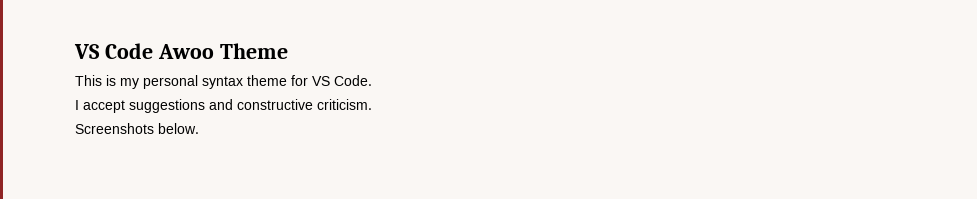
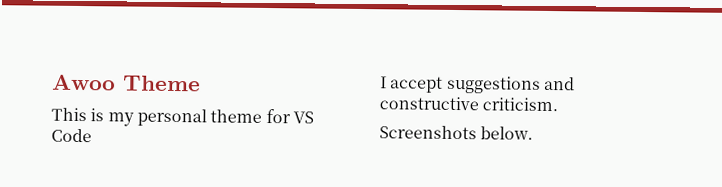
- VS Code Awoo Theme
+ Awoo Theme
- This is my personal syntax theme for VS Code.
+ This is my personal theme for VS Code

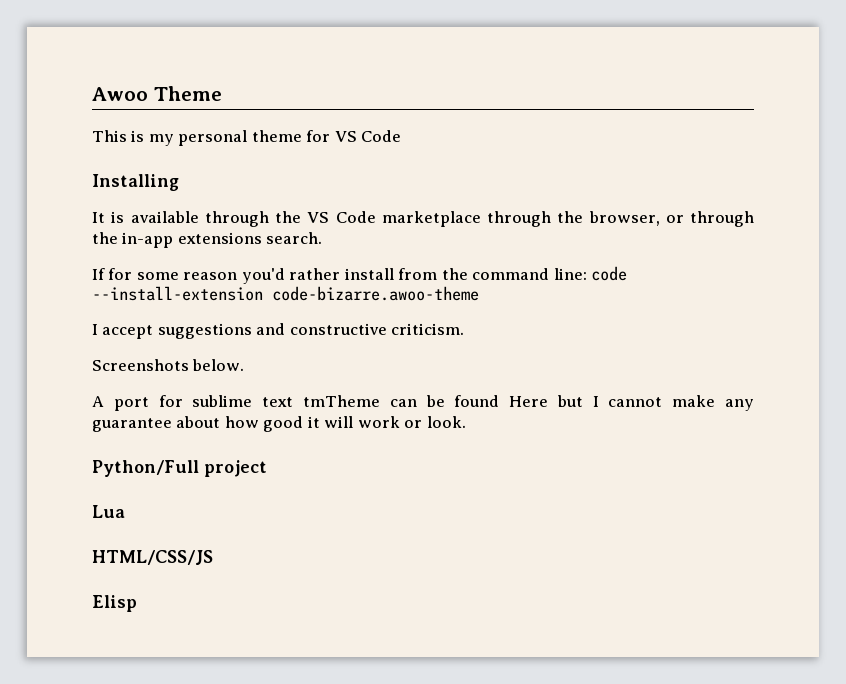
+ Installing
+ It is available through the VS Code marketplace through the browser, or through the in-app extensions search.
+ If for some reason you'd rather install from the command line: code --install-extension code-bizarre.awoo-theme
+ A port for sublime text tmTheme can be found Here but I cannot make any guarantee about how good it will work or look.
+ Python/Full project
+ Lua
+ HTML/CSS/JS
+ Elisp

